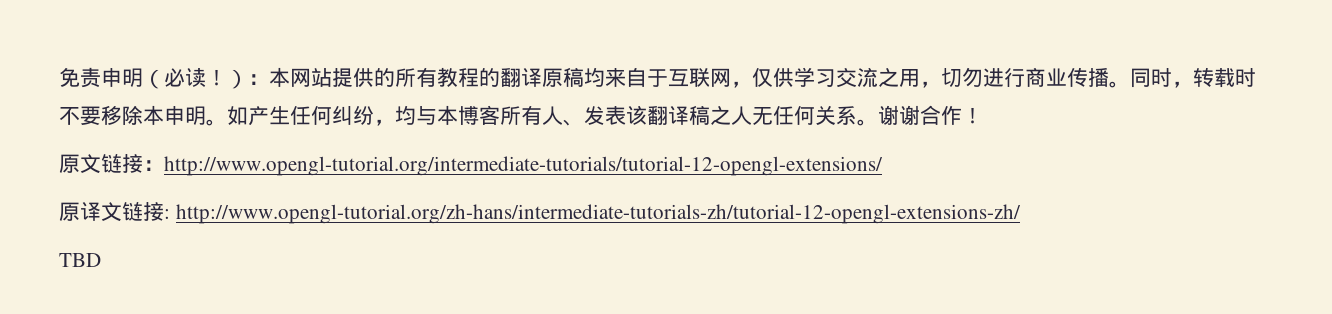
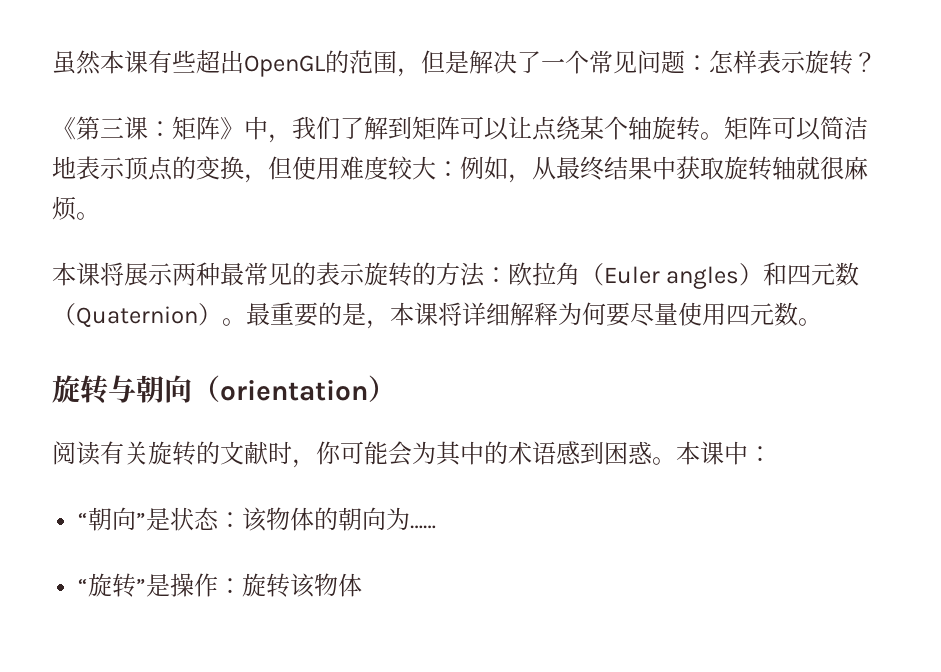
- 免责申明（必读！）：本网站提供的所有教程的翻译原稿均来自于互联网，仅供学习交流之用，切勿进行商业传播。同时，转载时不要移除本申明。如产生任何纠纷，均与本博客所有人、发表该翻译稿之人无任何关系。谢谢合作！
- 原文链接：http://www.opengl-tutorial.org/intermediate-tutorials/tutorial-12-opengl-extensions/
- 原译文链接: http://www.opengl-tutorial.org/zh-hans/intermediate-tutorials-zh/tutorial-12-opengl-extensions-zh/
- TBD
+ 虽然本课有些超出OpenGL的范围，但是解决了一个常见问题：怎样表示旋转？
+ 《第三课：矩阵》中，我们了解到矩阵可以让点绕某个轴旋转。矩阵可以简洁地表示顶点的变换，但使用难度较大：例如，从最终结果中获取旋转轴就很麻烦。
+ 本课将展示两种最常见的表示旋转的方法：欧拉角（Euler angles）和四元数（Quaternion）。最重要的是，本课将详细解释为何要尽量使用四元数。
+ 旋转与朝向（orientation）
+ 阅读有关旋转的文献时，你可能会为其中的术语感到困惑。本课中：
+ “朝向”是状态：该物体的朝向为……
+ “旋转”是操作：旋转该物体

